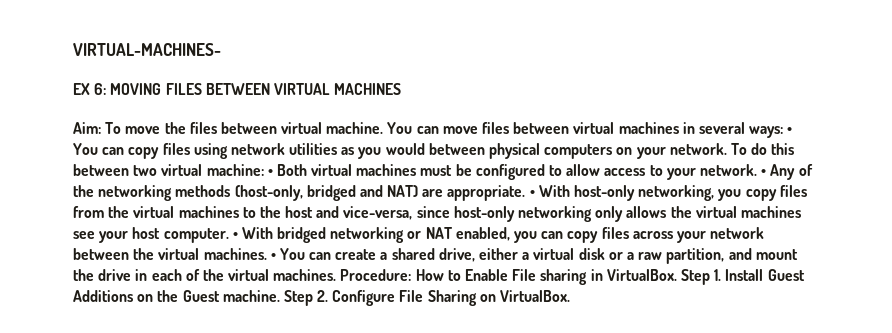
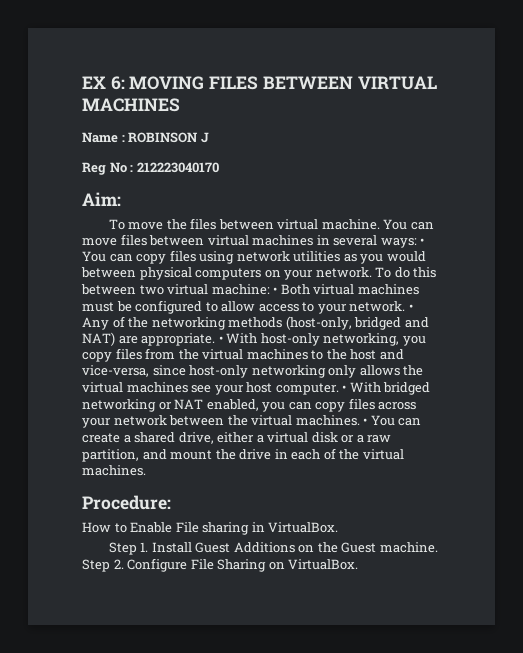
- VIRTUAL-MACHINES-
+ Name : ROBINSON J
+ Reg No : 212223040170
- Aim: To move the files between virtual machine.
+ Aim:
+ To move the files between virtual machine.
- • You can create a shared drive, either a virtual disk or a raw partition, and mount the drive in each of the virtual machines. Procedure: How to Enable File sharing in VirtualBox. Step 1. Install Guest Additions on the Guest machine.
+ • You can create a shared drive, either a virtual disk or a raw partition, and mount the drive in each of the virtual machines.
+ Procedure:
+ How to Enable File sharing in VirtualBox.
+ Step 1. Install Guest Additions on the Guest machine.

